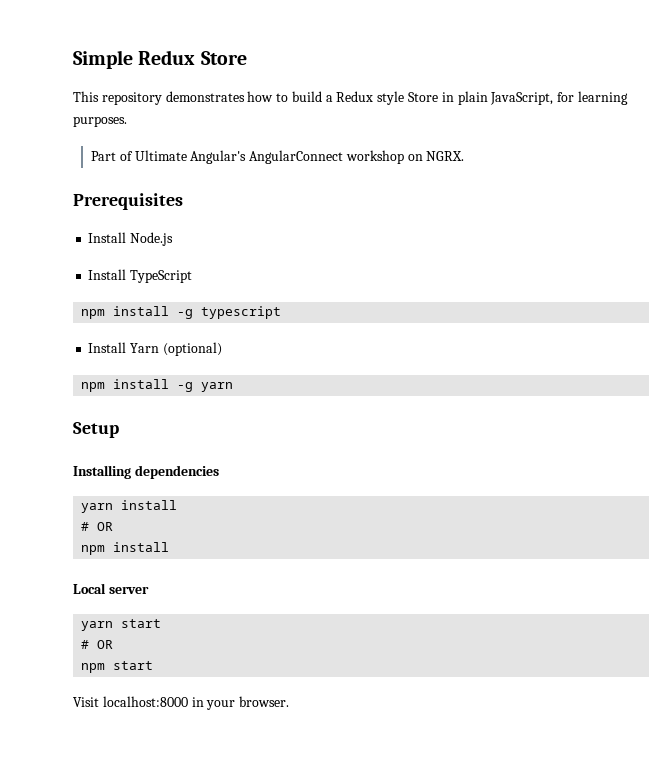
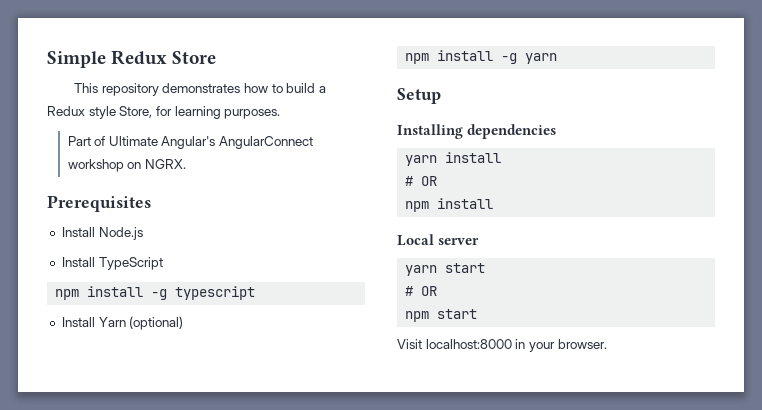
- This repository demonstrates how to build a Redux style Store in plain JavaScript, for learning purposes.
+ This repository demonstrates how to build a Redux style Store, for learning purposes.

